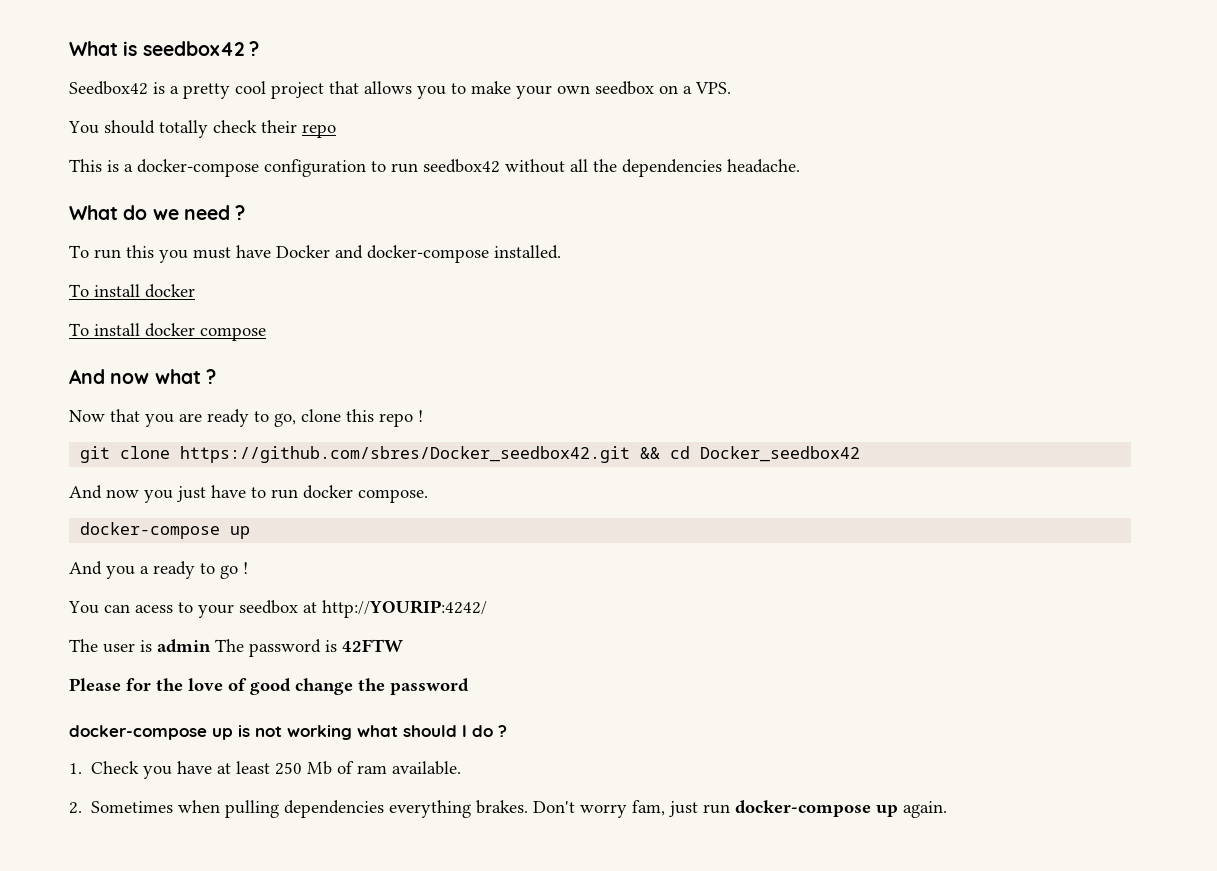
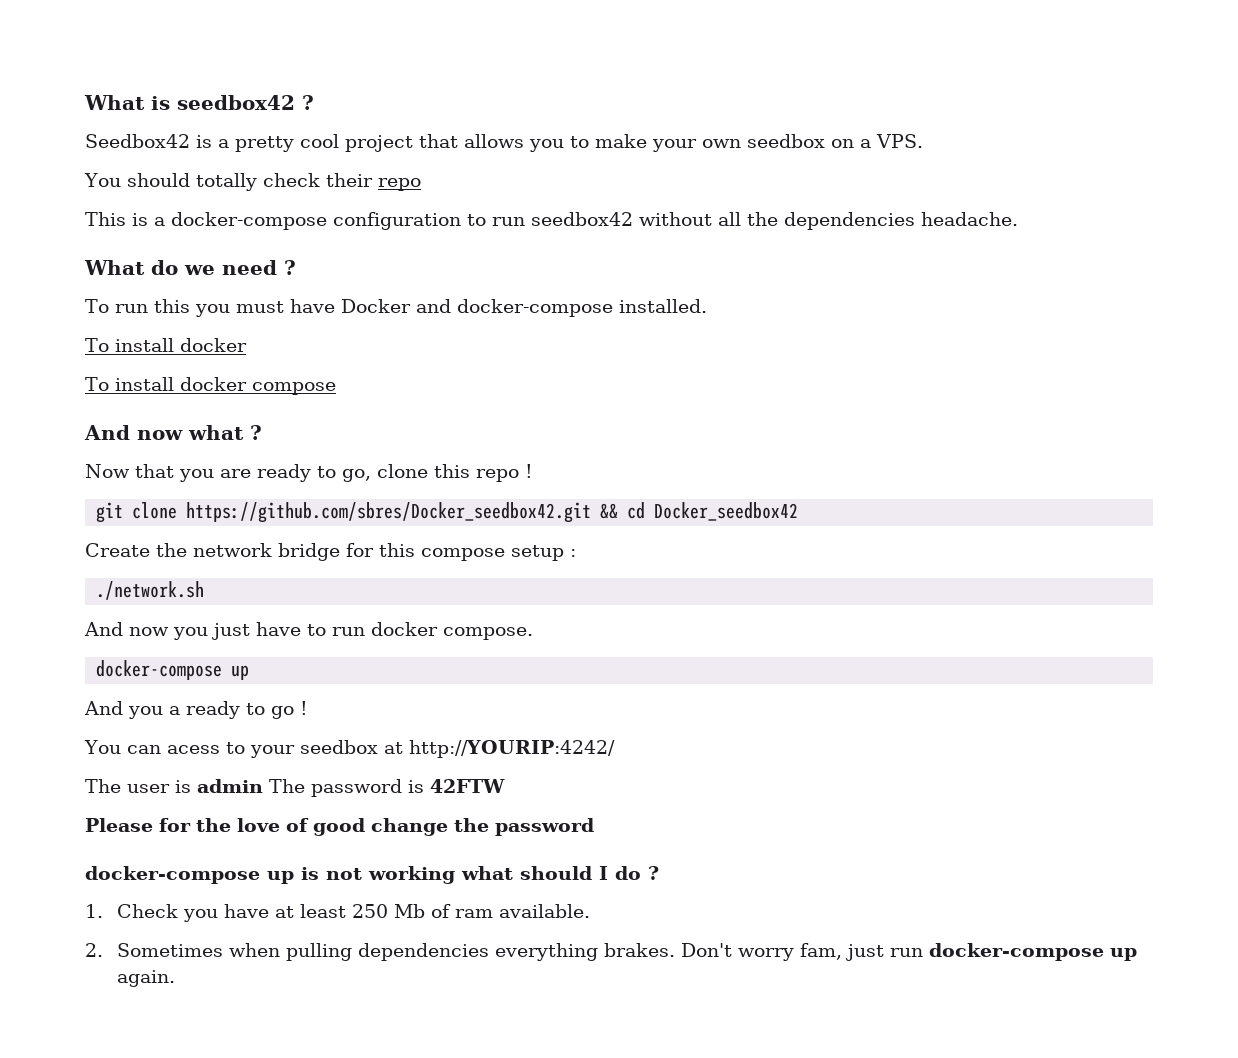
+ Create the network bridge for this compose setup :
+ ./network.sh

